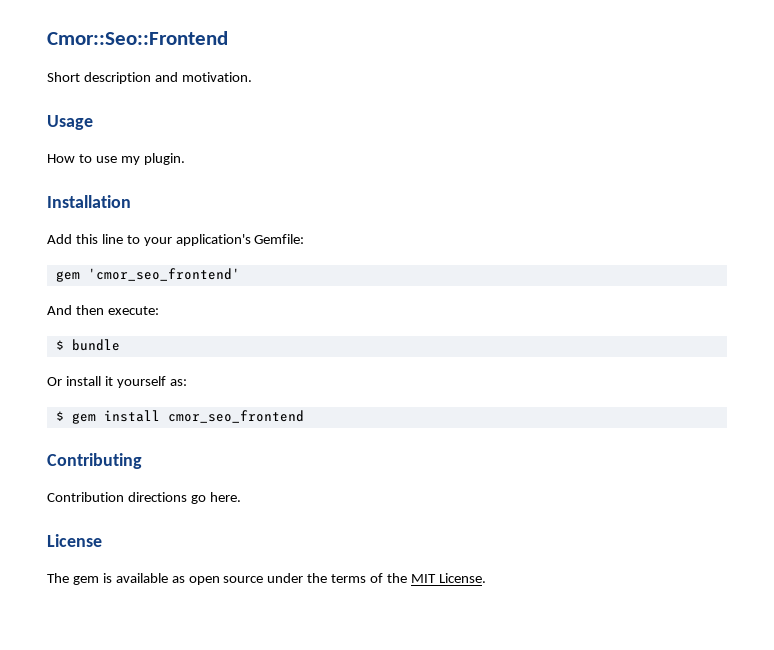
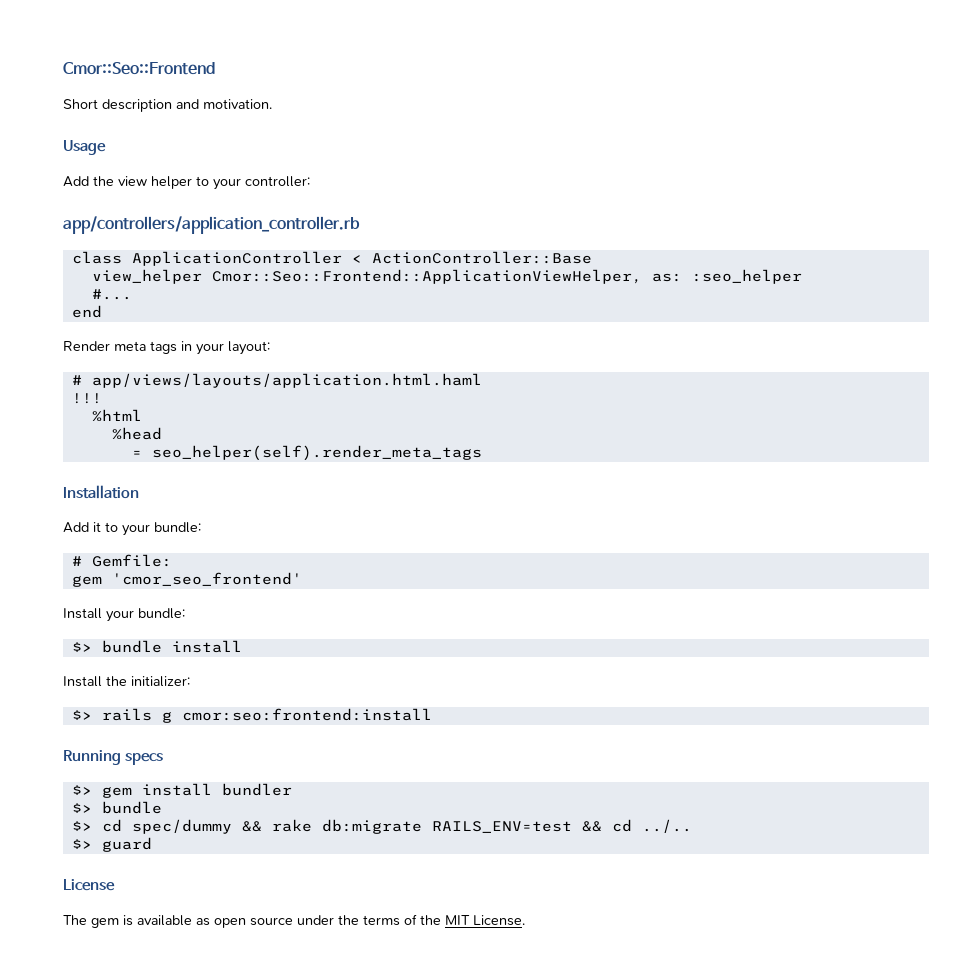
- How to use my plugin.
+ Add the view helper to your controller:
+ app/controllers/application_controller.rb
+ class ApplicationController < ActionController::Base
+ view_helper Cmor::Seo::Frontend::ApplicationViewHelper, as: :seo_helper
+ #...
+ end
+ Render meta tags in your layout:
+ # app/views/layouts/application.html.haml
+ !!!
+ %html
+ %head
+ = seo_helper(self).render_meta_tags
  Installation
- Add this line to your application's Gemfile:
+ Add it to your bundle:
+ # Gemfile:
  gem 'cmor_seo_frontend'
- And then execute:
- $ bundle
- Or install it yourself as:
- $ gem install cmor_seo_frontend
- Contributing
- Contribution directions go here.
+ Install your bundle:
+ $> bundle install
+ Install the initializer:
+ $> rails g cmor:seo:frontend:install
+ Running specs
+ $> gem install bundler
+ $> bundle
+ $> cd spec/dummy && rake db:migrate RAILS_ENV=test && cd ../..
+ $> guard

